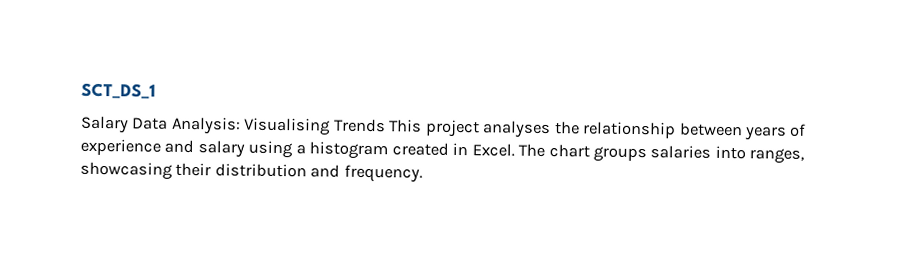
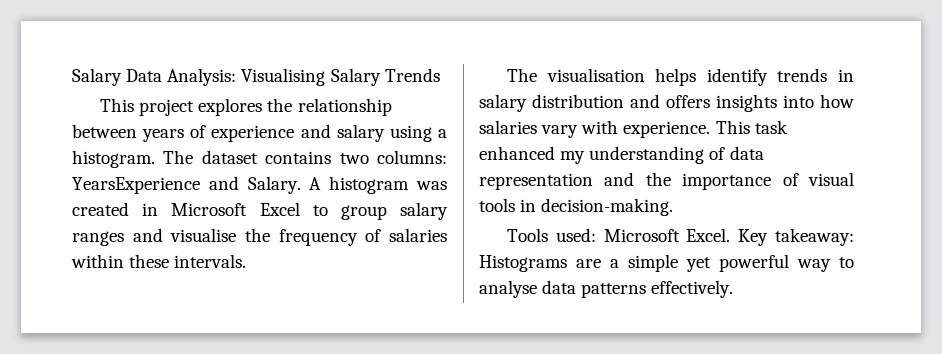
- SCT_DS_1
- Salary Data Analysis: Visualising Trends This project analyses the relationship between years of experience and salary using a histogram created in Excel. The chart groups salaries into ranges, showcasing their distribution and frequency.
+ Salary Data Analysis: Visualising Salary Trends
+ This project explores the relationship between years of experience and salary using a histogram. The dataset contains two columns: YearsExperience and Salary. A histogram was created in Microsoft Excel to group salary ranges and visualise the frequency of salaries within these intervals.
+ The visualisation helps identify trends in salary distribution and offers insights into how salaries vary with experience. This task enhanced my understanding of data representation and the importance of visual tools in decision-making.
+ Tools used: Microsoft Excel. Key takeaway: Histograms are a simple yet powerful way to analyse data patterns effectively.

